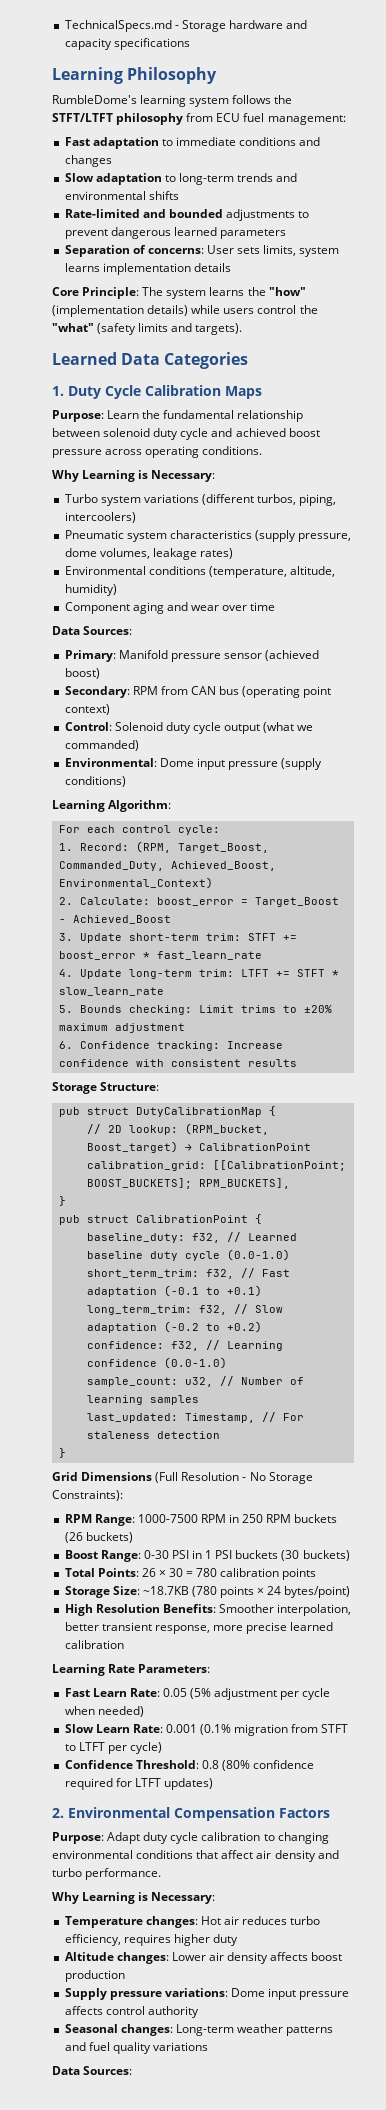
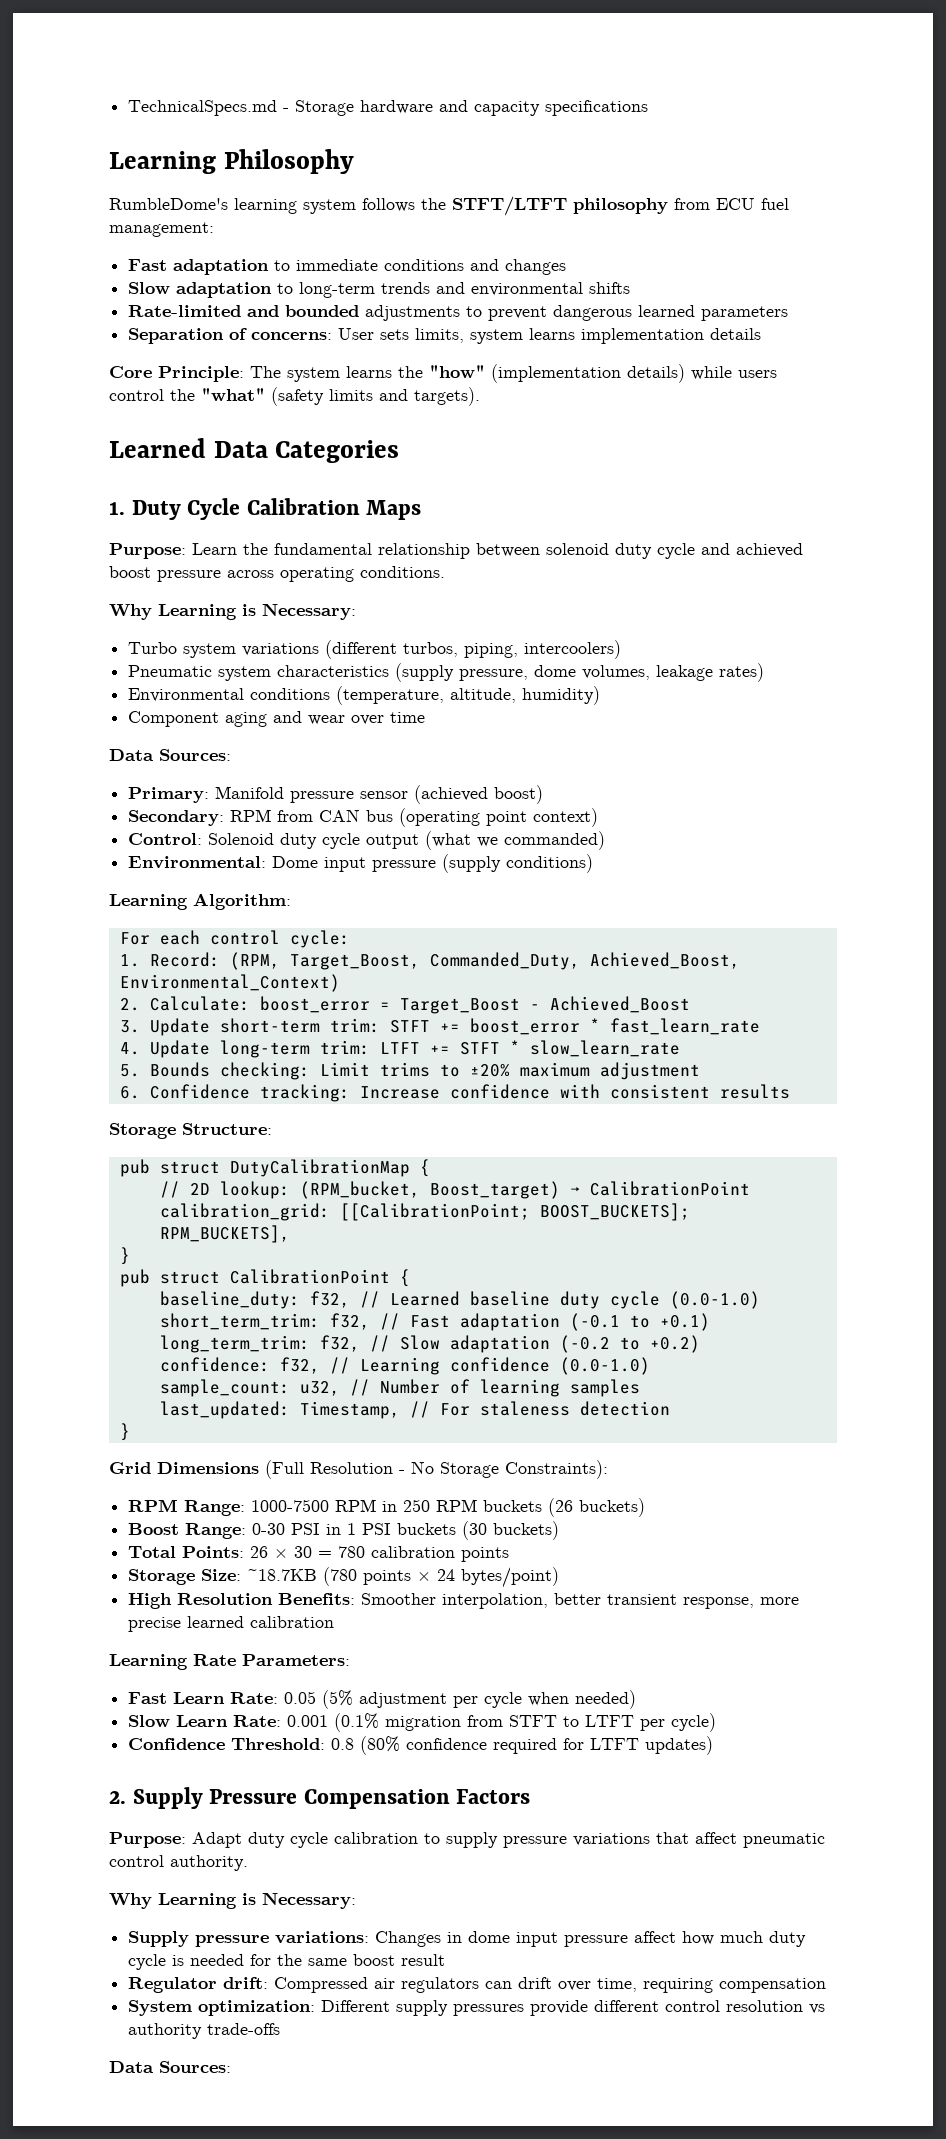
- 2. Environmental Compensation Factors
+ 2. Supply Pressure Compensation Factors
- Purpose: Adapt duty cycle calibration to changing environmental conditions that affect air density and turbo performance.
+ Purpose: Adapt duty cycle calibration to supply pressure variations that affect pneumatic control authority.
  Why Learning is Necessary:
- Temperature changes: Hot air reduces turbo efficiency, requires higher duty
- Altitude changes: Lower air density affects boost production
- Supply pressure variations: Dome input pressure affects control authority
- Seasonal changes: Long-term weather patterns and fuel quality variations
+ Supply pressure variations: Changes in dome input pressure affect how much duty cycle is needed for the same boost result
+ Regulator drift: Compressed air regulators can drift over time, requiring compensation
+ System optimization: Different supply pressures provide different control resolution vs authority trade-offs

